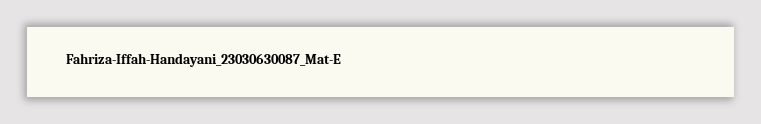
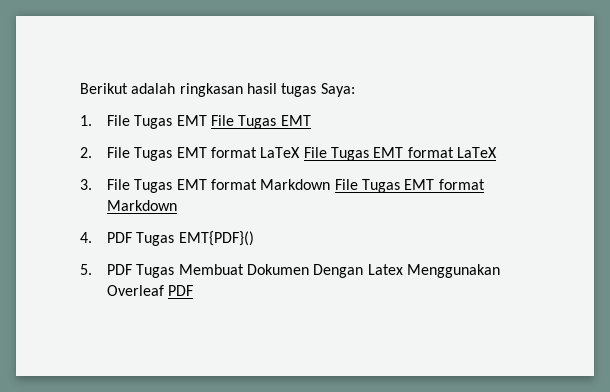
- Fahriza-Iffah-Handayani_23030630087_Mat-E
+ Berikut adalah ringkasan hasil tugas Saya:
+ 1. File Tugas EMT File Tugas EMT
+ 2. File Tugas EMT format LaTeX File Tugas EMT format LaTeX
+ 3. File Tugas EMT format Markdown File Tugas EMT format Markdown
+ 4. PDF Tugas EMT{PDF}()
+ 5. PDF Tugas Membuat Dokumen Dengan Latex Menggunakan Overleaf PDF

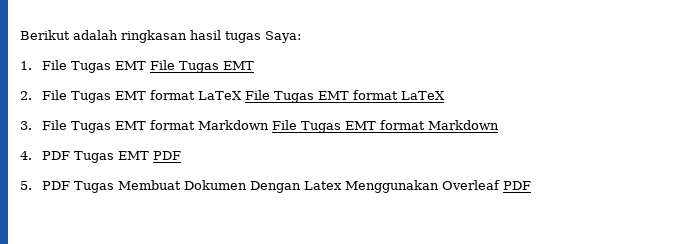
- 4. PDF Tugas EMT{PDF}()
+ 4. PDF Tugas EMT PDF

